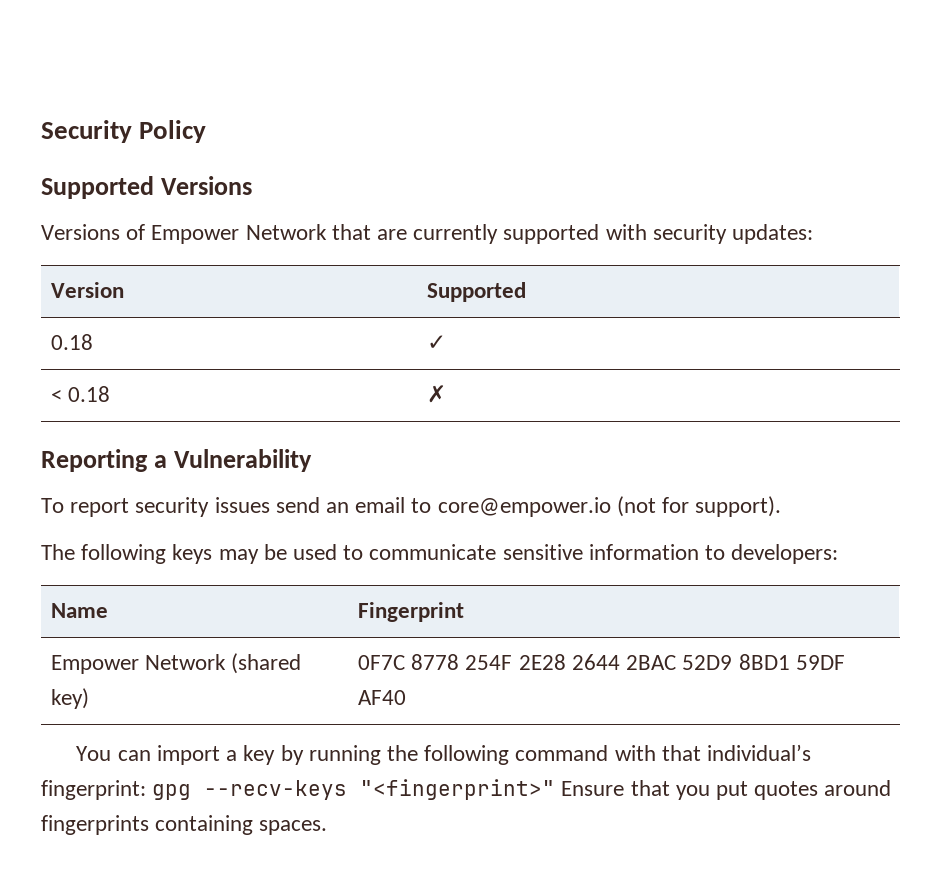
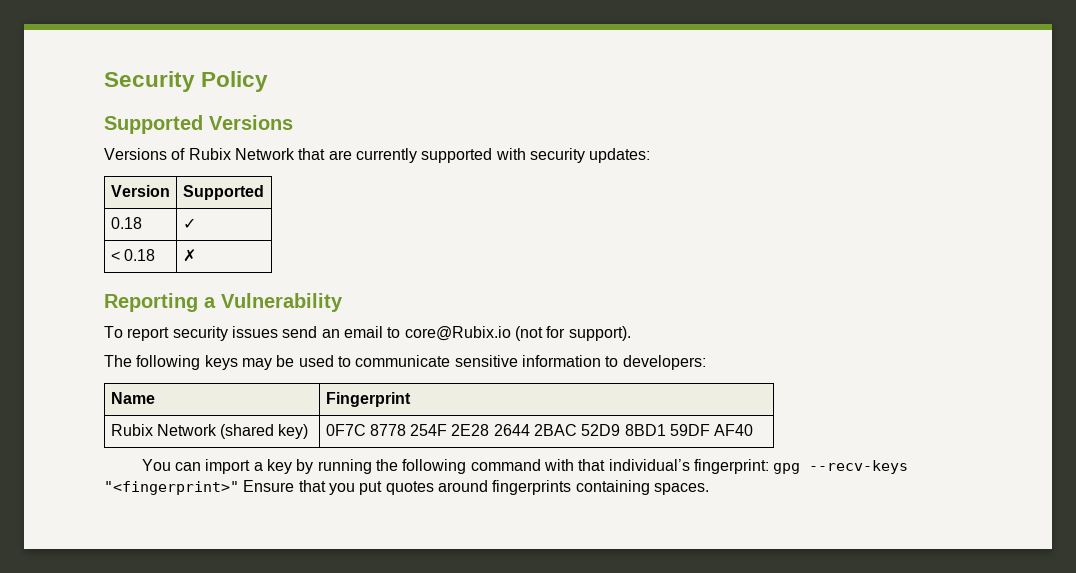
- Versions of Empower Network that are currently supported with security updates:
+ Versions of Rubix Network that are currently supported with security updates:
- To report security issues send an email to core@empower.io (not for support).
+ To report security issues send an email to core@Rubix.io (not for support).
- Empower Network (shared key) | 0F7C 8778 254F 2E28 2644 2BAC 52D9 8BD1 59DF AF40
+ Rubix Network (shared key) | 0F7C 8778 254F 2E28 2644 2BAC 52D9 8BD1 59DF AF40

